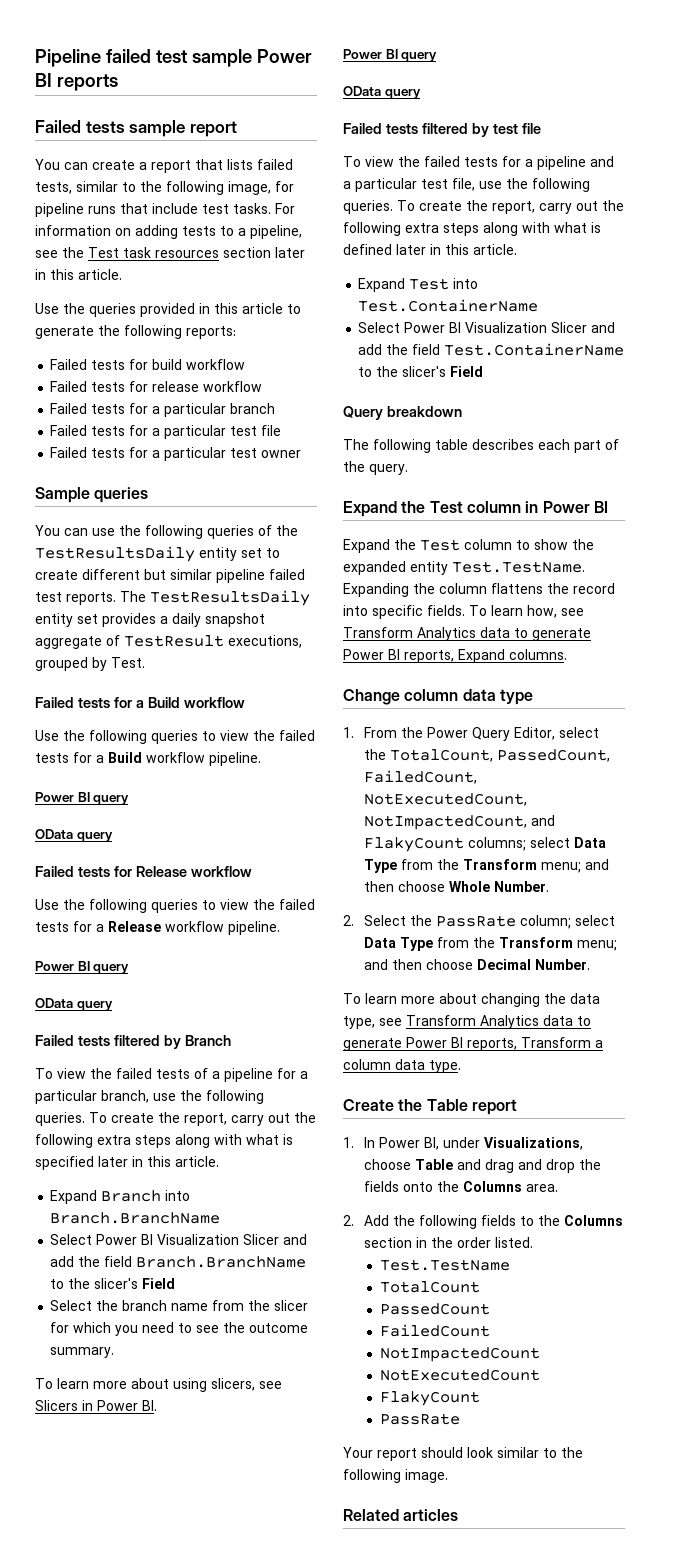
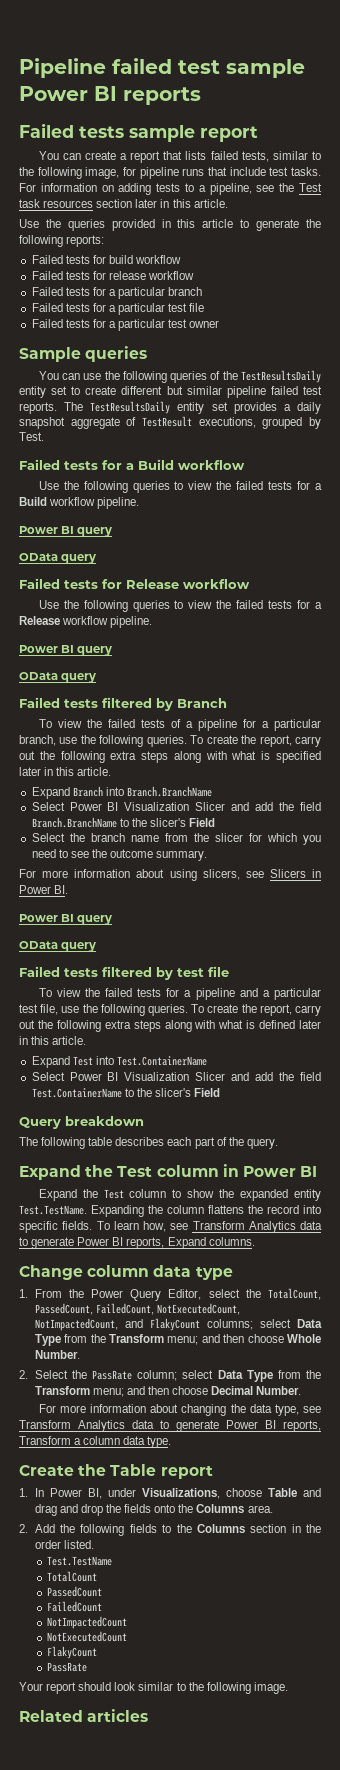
- To learn more about using slicers, see Slicers in Power BI.
+ For more information about using slicers, see Slicers in Power BI.
- To learn more about changing the data type, see Transform Analytics data to generate Power BI reports, Transform a column data type.
+ For more information about changing the data type, see Transform Analytics data to generate Power BI reports, Transform a column data type.

